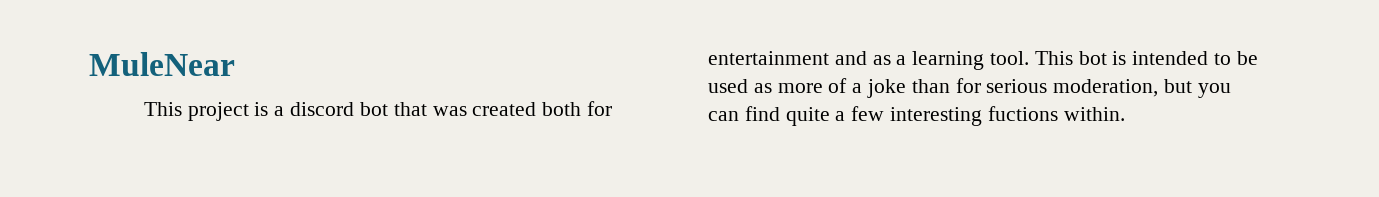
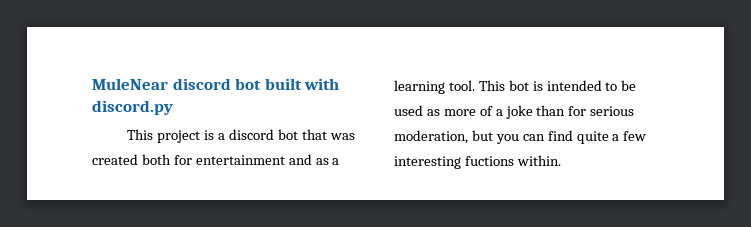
- MuleNear
+ MuleNear discord bot built with discord.py

